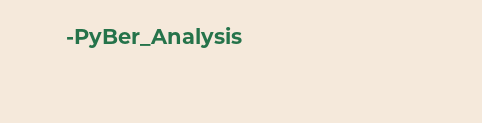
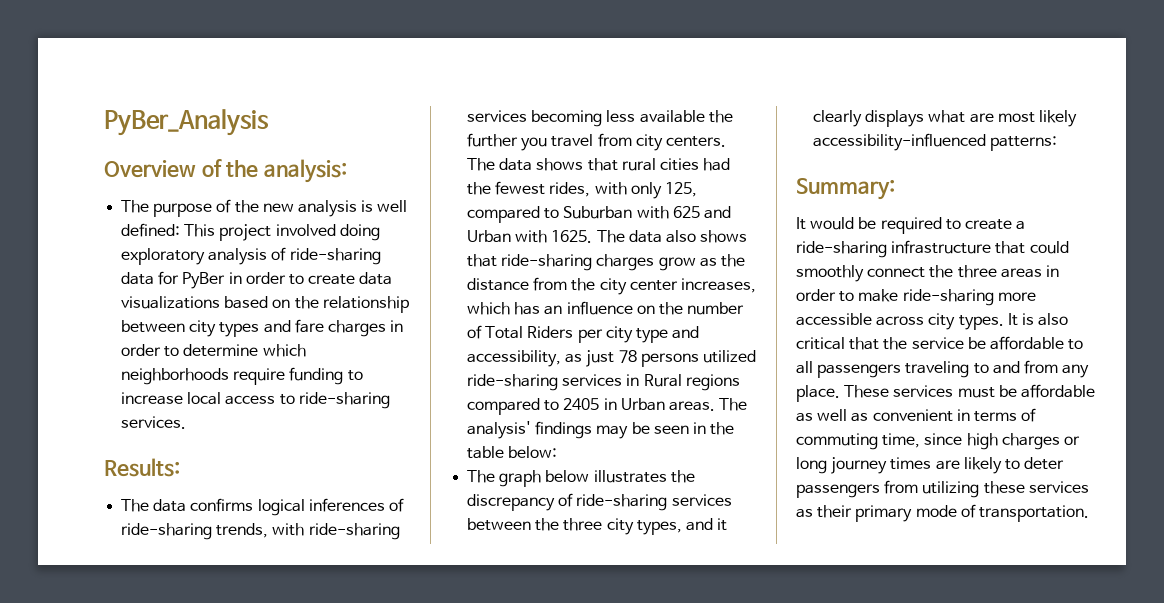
- -PyBer_Analysis
+ PyBer_Analysis
+ Overview of the analysis:
+ The purpose of the new analysis is well defined: This project involved doing exploratory analysis of ride-sharing data for PyBer in order to create data visualizations based on the relationship between city types and fare charges in order to determine which neighborhoods require funding to increase local access to ride-sharing services.
+ Results:
+ The data confirms logical inferences of ride-sharing trends, with ride-sharing services becoming less available the further you travel from city centers. The data shows that rural cities had the fewest rides, with only 125, compared to Suburban with 625 and Urban with 1625. The data also shows that ride-sharing charges grow as the distance from the city center increases, which has an influence on the number of Total Riders per city type and accessibility, as just 78 persons utilized ride-sharing services in Rural regions compared to 2405 in Urban areas. The analysis' findings may be seen in the table below:
+ The graph below illustrates the discrepancy of ride-sharing services between the three city types, and it clearly displays what are most likely accessibility-influenced patterns:
+ Summary:
+ It would be required to create a ride-sharing infrastructure that could smoothly connect the three areas in order to make ride-sharing more accessible across city types. It is also critical that the service be affordable to all passengers traveling to and from any place. These services must be affordable as well as convenient in terms of commuting time, since high charges or long journey times are likely to deter passengers from utilizing these services as their primary mode of transportation.

